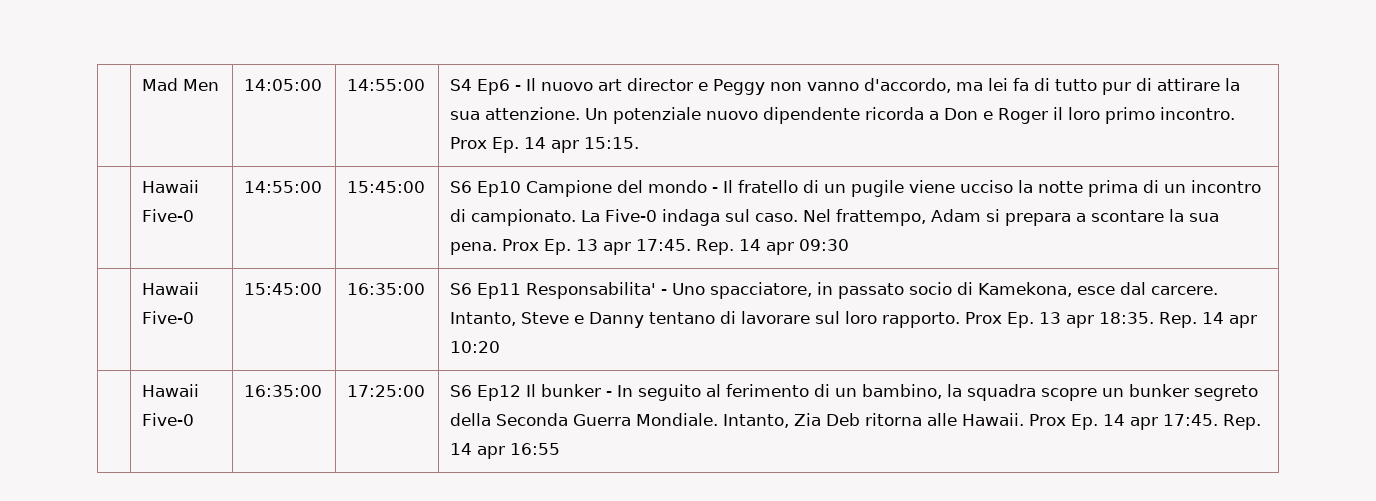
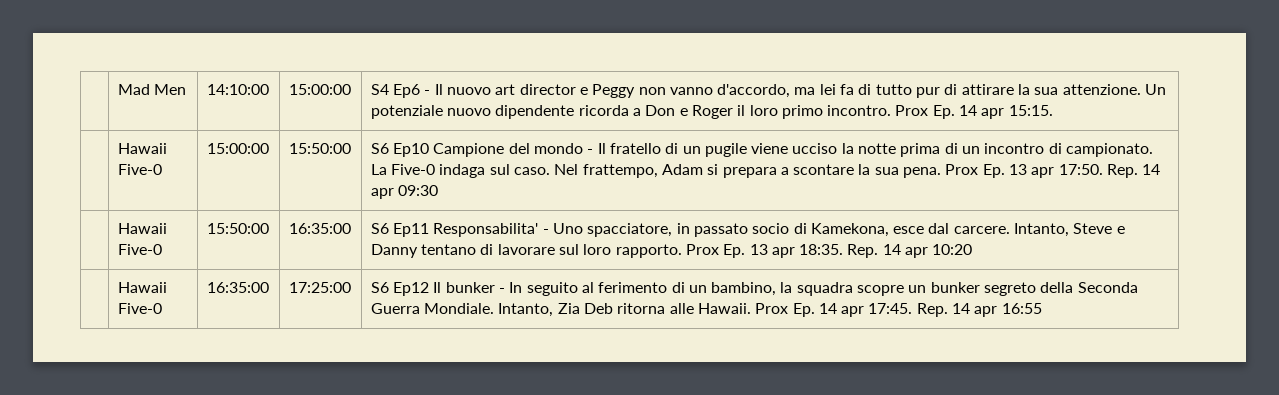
- 14:05:00 | 14:55:00
+ 14:10:00 | 15:00:00
- 14:55:00 | 15:45:00
+ 15:00:00 | 15:50:00
- Prox Ep. 13 apr 17:45.
+ Prox Ep. 13 apr 17:50.
- | Hawaii Five-0 | 15:45:00 | 16:35:00 | S6 Ep11 Responsabilita' - Uno spacciatore, in passato socio di Kamekona, esce dal carcere. Intanto, Steve e Danny tentano di lavorare sul loro rapporto. Prox Ep. 13 apr 18:35. Rep. 14 apr 10:20
+ | Hawaii Five-0 | 15:50:00 | 16:35:00 | S6 Ep11 Responsabilita' - Uno spacciatore, in passato socio di Kamekona, esce dal carcere. Intanto, Steve e Danny tentano di lavorare sul loro rapporto. Prox Ep. 13 apr 18:35. Rep. 14 apr 10:20

